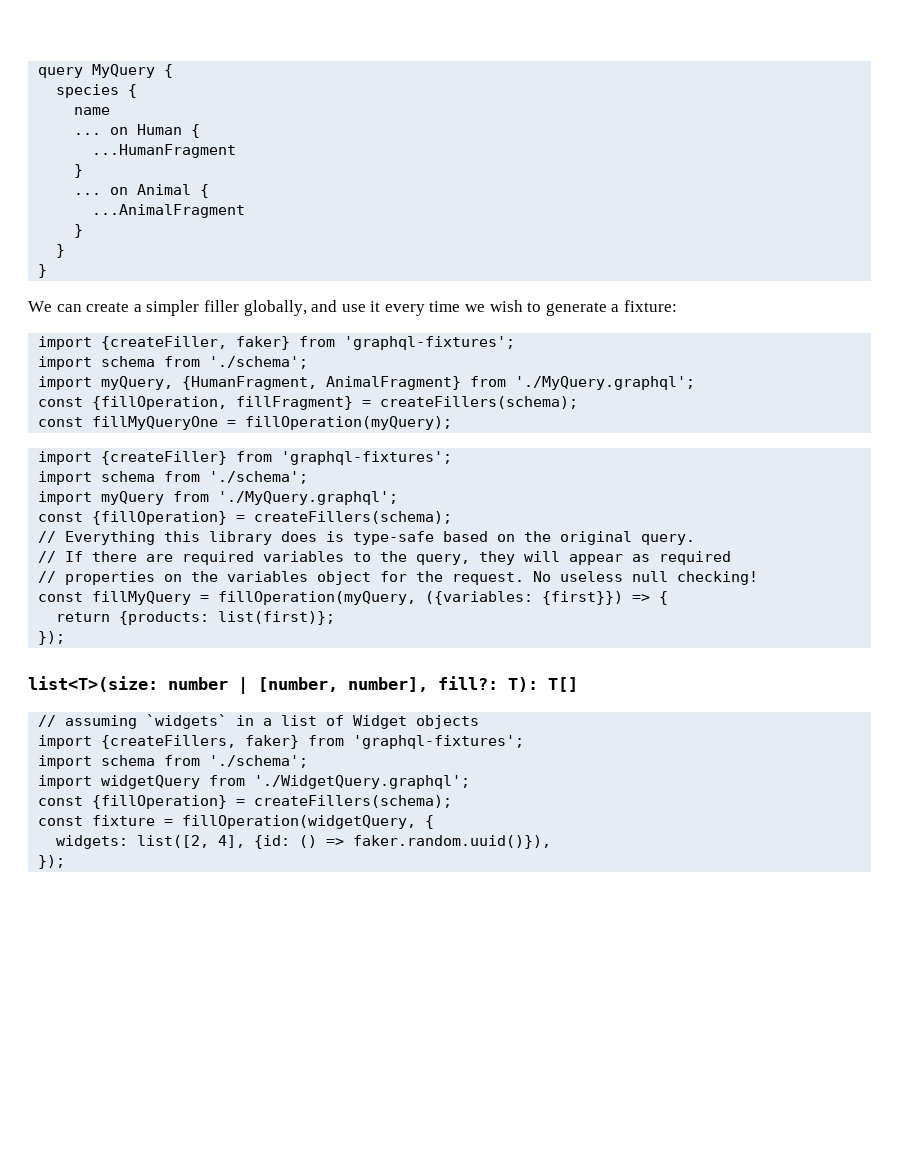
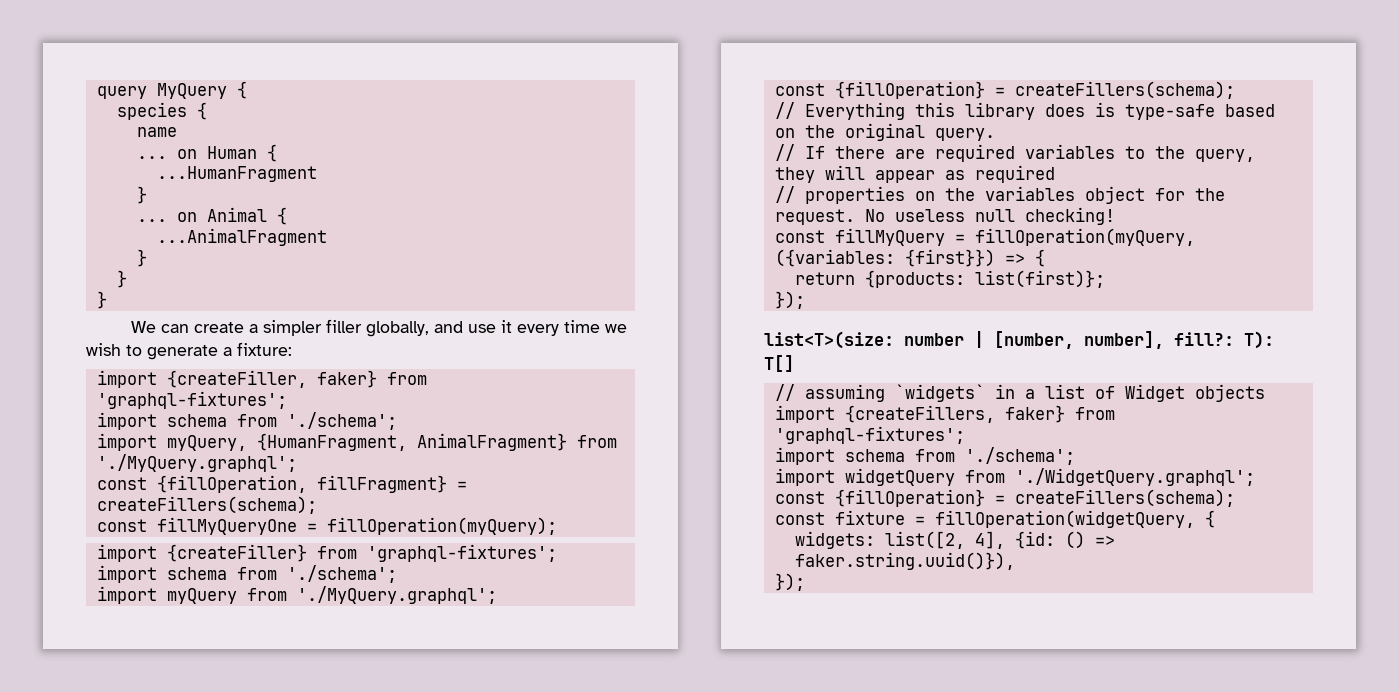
- widgets: list([2, 4], {id: () => faker.random.uuid()}),
+ widgets: list([2, 4], {id: () => faker.string.uuid()}),

